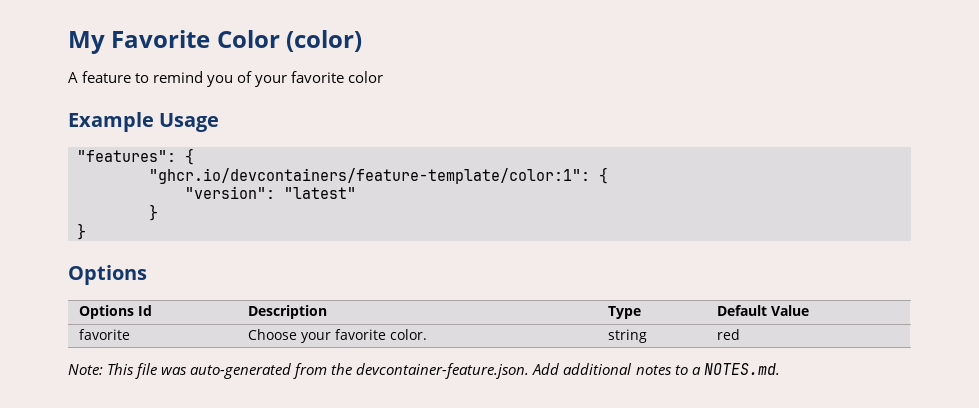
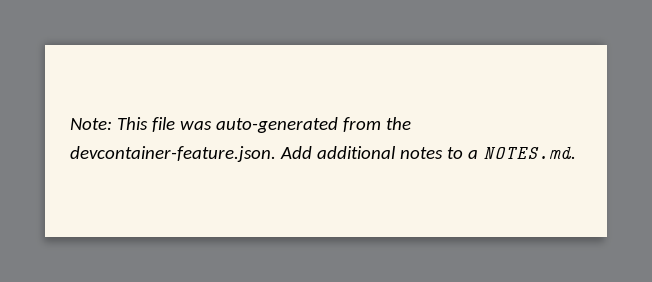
- My Favorite Color (color)
- A feature to remind you of your favorite color
- Example Usage
- "features": {
- "ghcr.io/devcontainers/feature-template/color:1": {
- "version": "latest"
- }
- }
- Options
- Options Id | Description | Type | Default Value
- favorite | Choose your favorite color. | string | red

